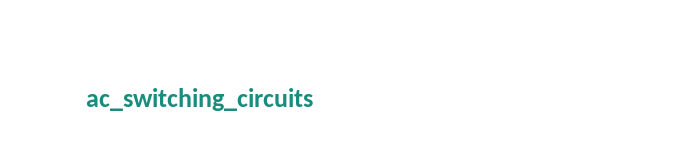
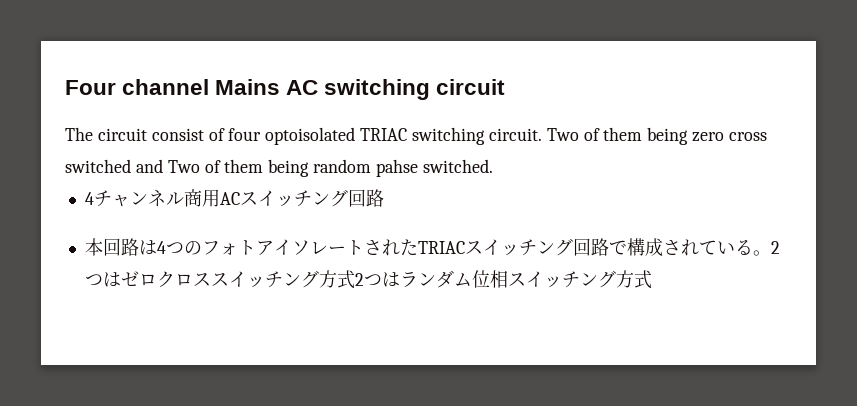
- ac_switching_circuits
+ Four channel Mains AC switching circuit
+ The circuit consist of four optoisolated TRIAC switching circuit. Two of them being zero cross switched and Two of them being random pahse switched.
+ 4チャンネル商用ACスイッチング回路
+ 本回路は4つのフォトアイソレートされたTRIACスイッチング回路で構成されている。2つはゼロクロススイッチング方式2つはランダム位相スイッチング方式

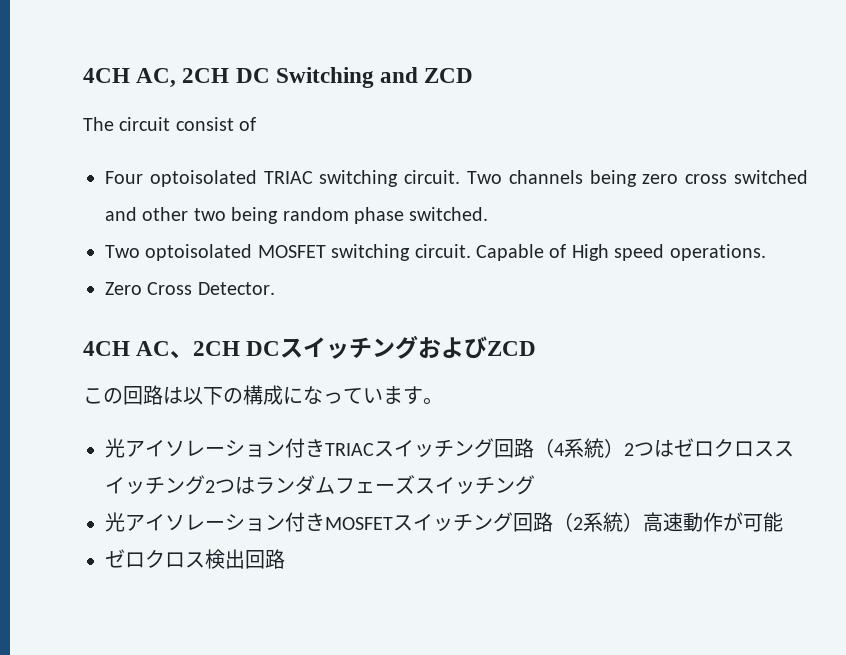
- Four channel Mains AC switching circuit
+ 4CH AC, 2CH DC Switching and ZCD
- The circuit consist of four optoisolated TRIAC switching circuit.
+ The circuit consist of
+ Four optoisolated TRIAC switching circuit.
- Two of them being zero cross switched and Two of them being random pahse switched.
+ Two channels being zero cross switched and other two being random phase switched.
- 4チャンネル商用ACスイッチング回路
- 本回路は4つのフォトアイソレートされたTRIACスイッチング回路で構成されている。2つはゼロクロススイッチング方式2つはランダム位相スイッチング方式
+ Two optoisolated MOSFET switching circuit. Capable of High speed operations.
+ Zero Cross Detector.
+ 4CH AC、2CH DCスイッチングおよびZCD
+ この回路は以下の構成になっています。
+ 光アイソレーション付きTRIACスイッチング回路（4系統）2つはゼロクロススイッチング2つはランダムフェーズスイッチング
+ 光アイソレーション付きMOSFETスイッチング回路（2系統）高速動作が可能
+ ゼロクロス検出回路

